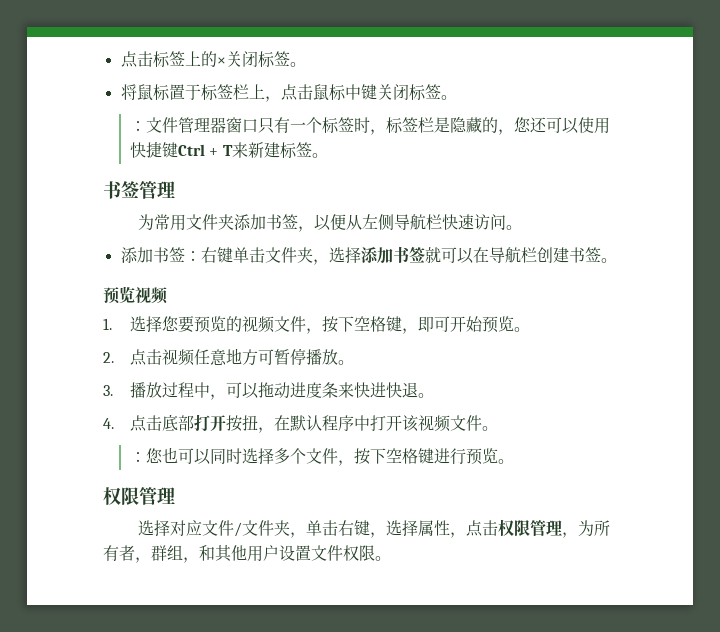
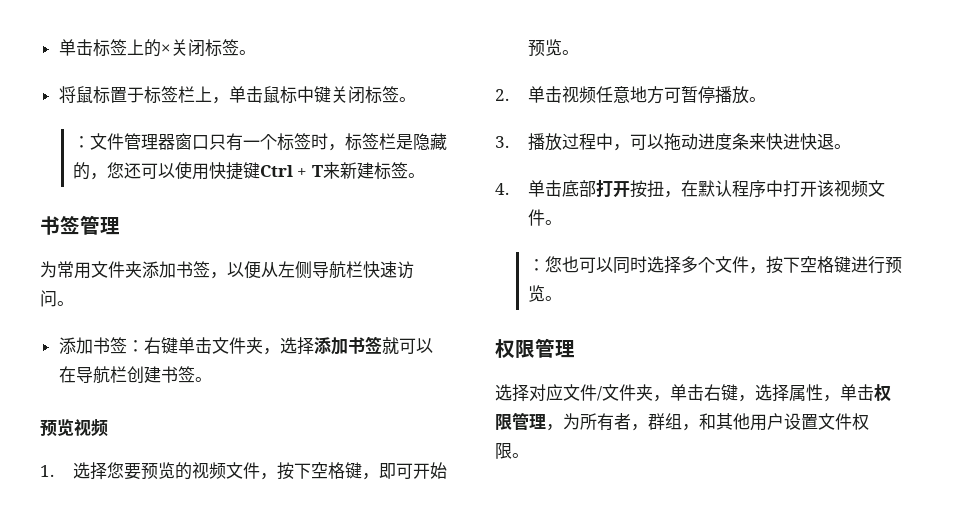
- 点击标签上的×关闭标签。
+ 单击标签上的×关闭标签。
- 将鼠标置于标签栏上，点击鼠标中键关闭标签。
+ 将鼠标置于标签栏上，单击鼠标中键关闭标签。
- 2.点击视频任意地方可暂停播放。
+ 2.单击视频任意地方可暂停播放。
- 4.点击底部打开按扭，在默认程序中打开该视频文件。
+ 4.单击底部打开按扭，在默认程序中打开该视频文件。
- 选择对应文件/文件夹，单击右键，选择属性，点击权限管理，为所有者，群组，和其他用户设置文件权限。
+ 选择对应文件/文件夹，单击右键，选择属性，单击权限管理，为所有者，群组，和其他用户设置文件权限。

